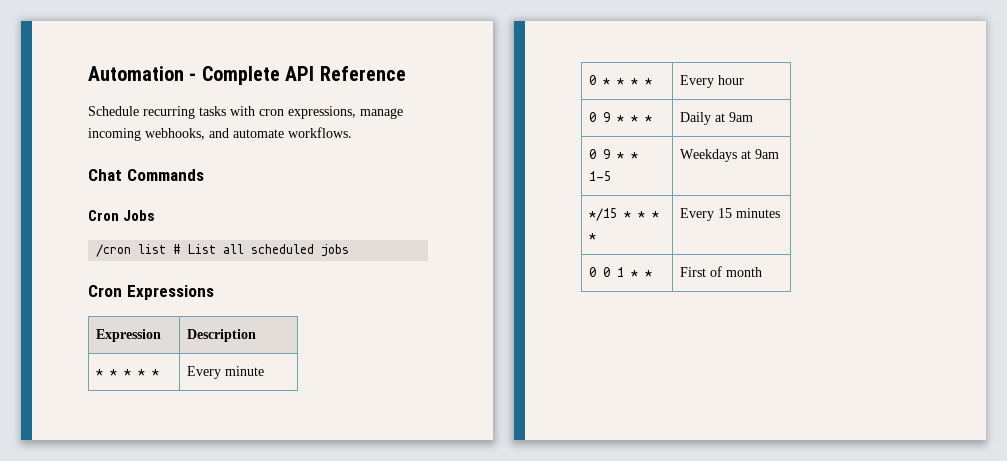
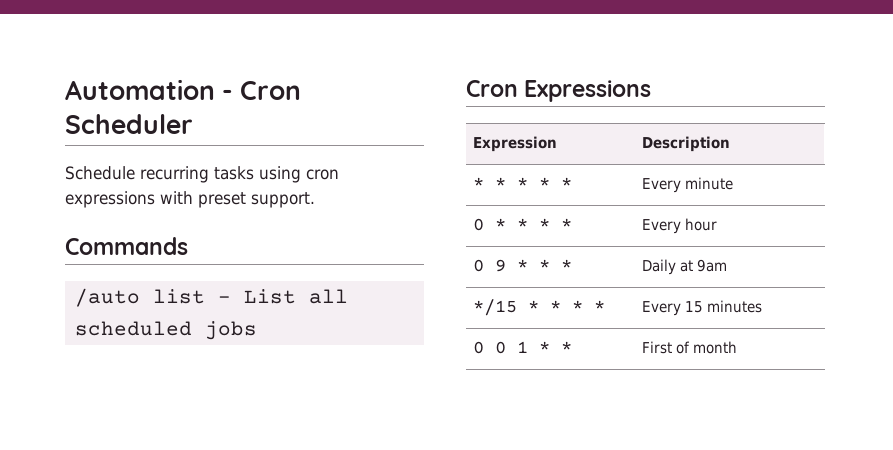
- Automation - Complete API Reference
+ Automation - Cron Scheduler
- Schedule recurring tasks with cron expressions, manage incoming webhooks, and automate workflows.
- Chat Commands
- Cron Jobs
- /cron list # List all scheduled jobs
+ Schedule recurring tasks using cron expressions with preset support.
+ Commands
+ /auto list - List all scheduled jobs
- 0 9 * * 1-5 | Weekdays at 9am

